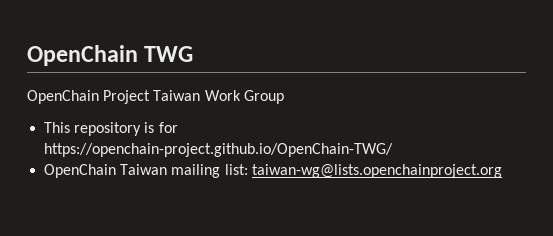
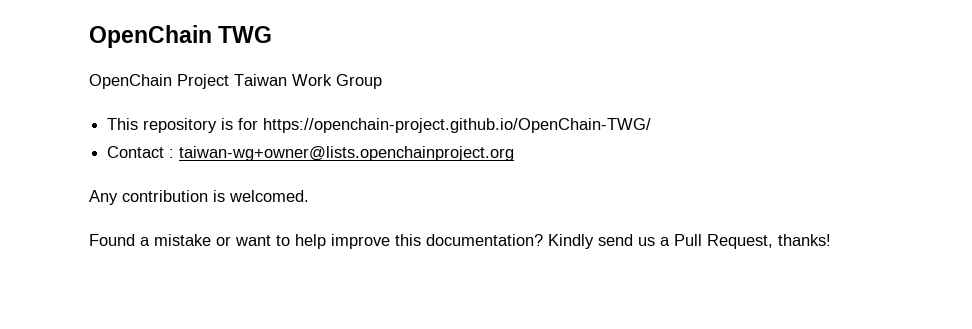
- OpenChain Taiwan mailing list: taiwan-wg@lists.openchainproject.org
+ Contact : taiwan-wg+owner@lists.openchainproject.org
+ Any contribution is welcomed.
+ Found a mistake or want to help improve this documentation? Kindly send us a Pull Request, thanks!

